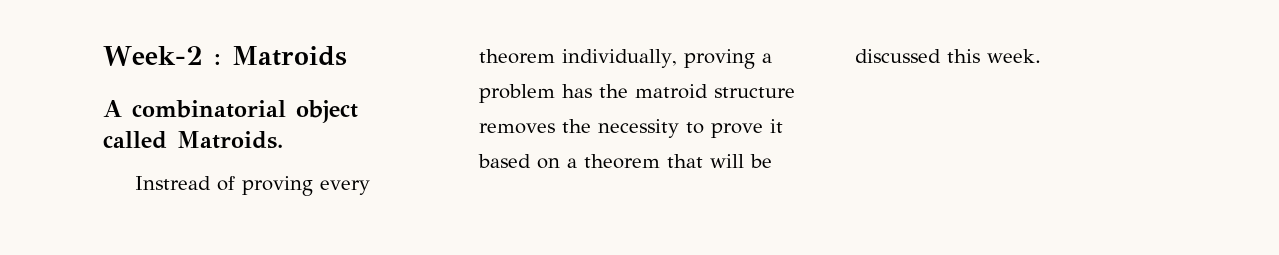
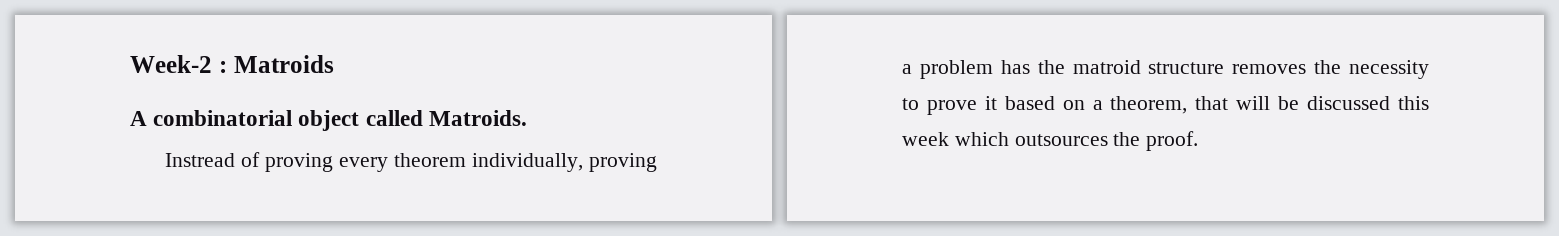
- Instread of proving every theorem individually, proving a problem has the matroid structure removes the necessity to prove it based on a theorem that will be discussed this week.
+ Instread of proving every theorem individually, proving a problem has the matroid structure removes the necessity to prove it based on a theorem, that will be discussed this week which outsources the proof.

